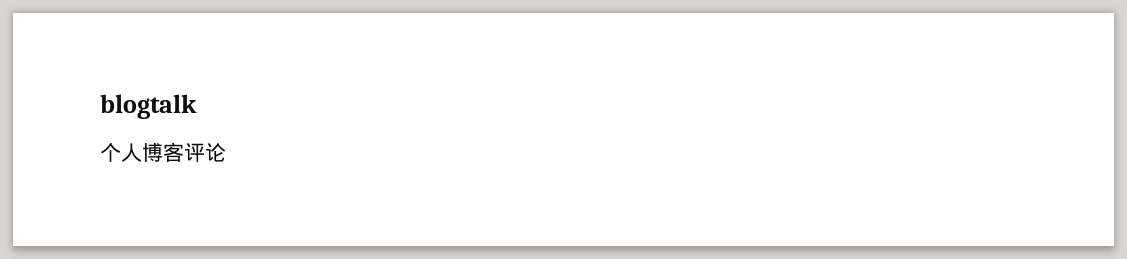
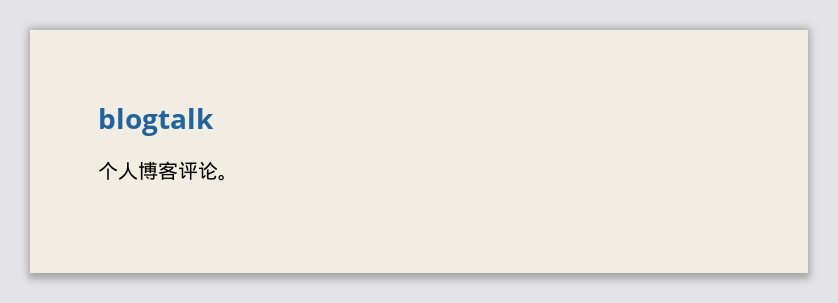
- 个人博客评论
+ 个人博客评论。

